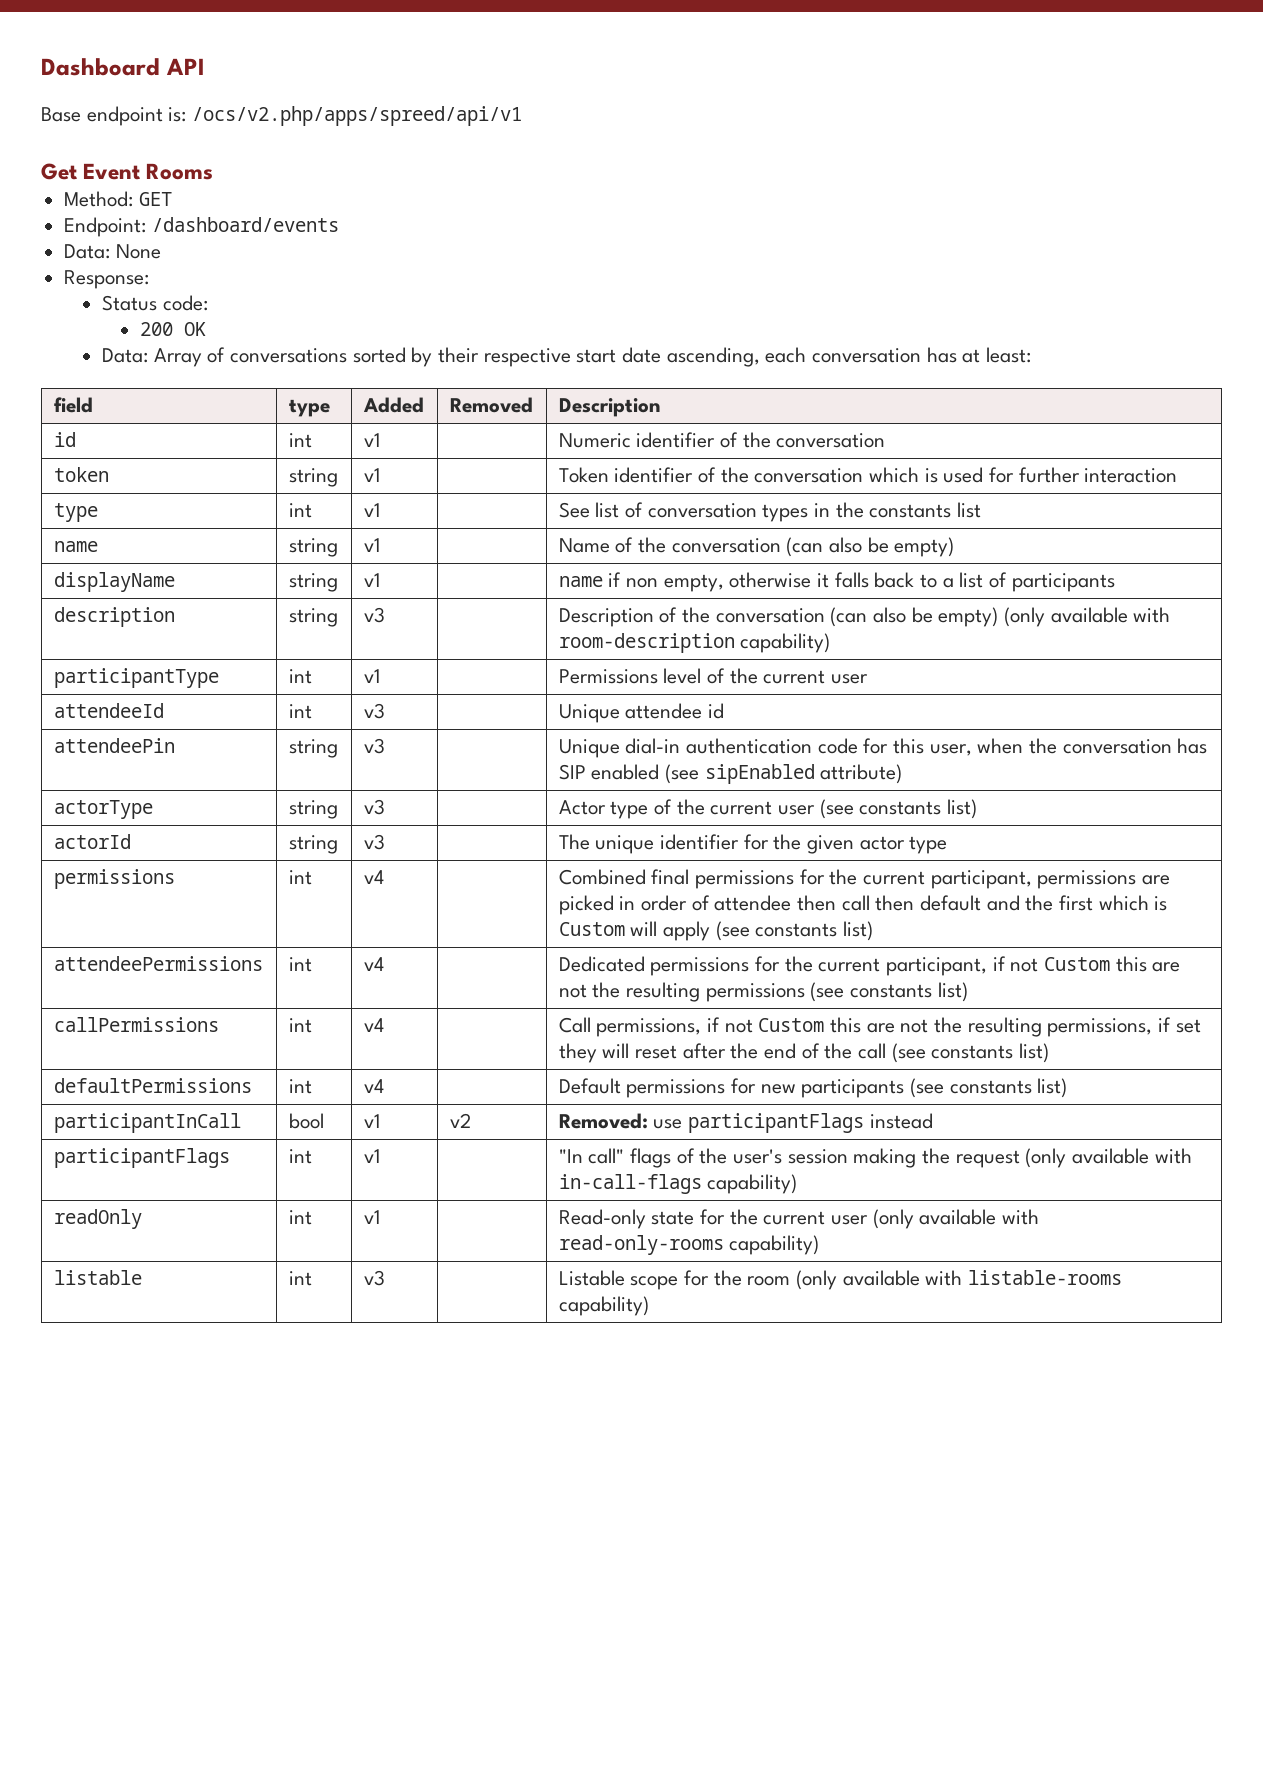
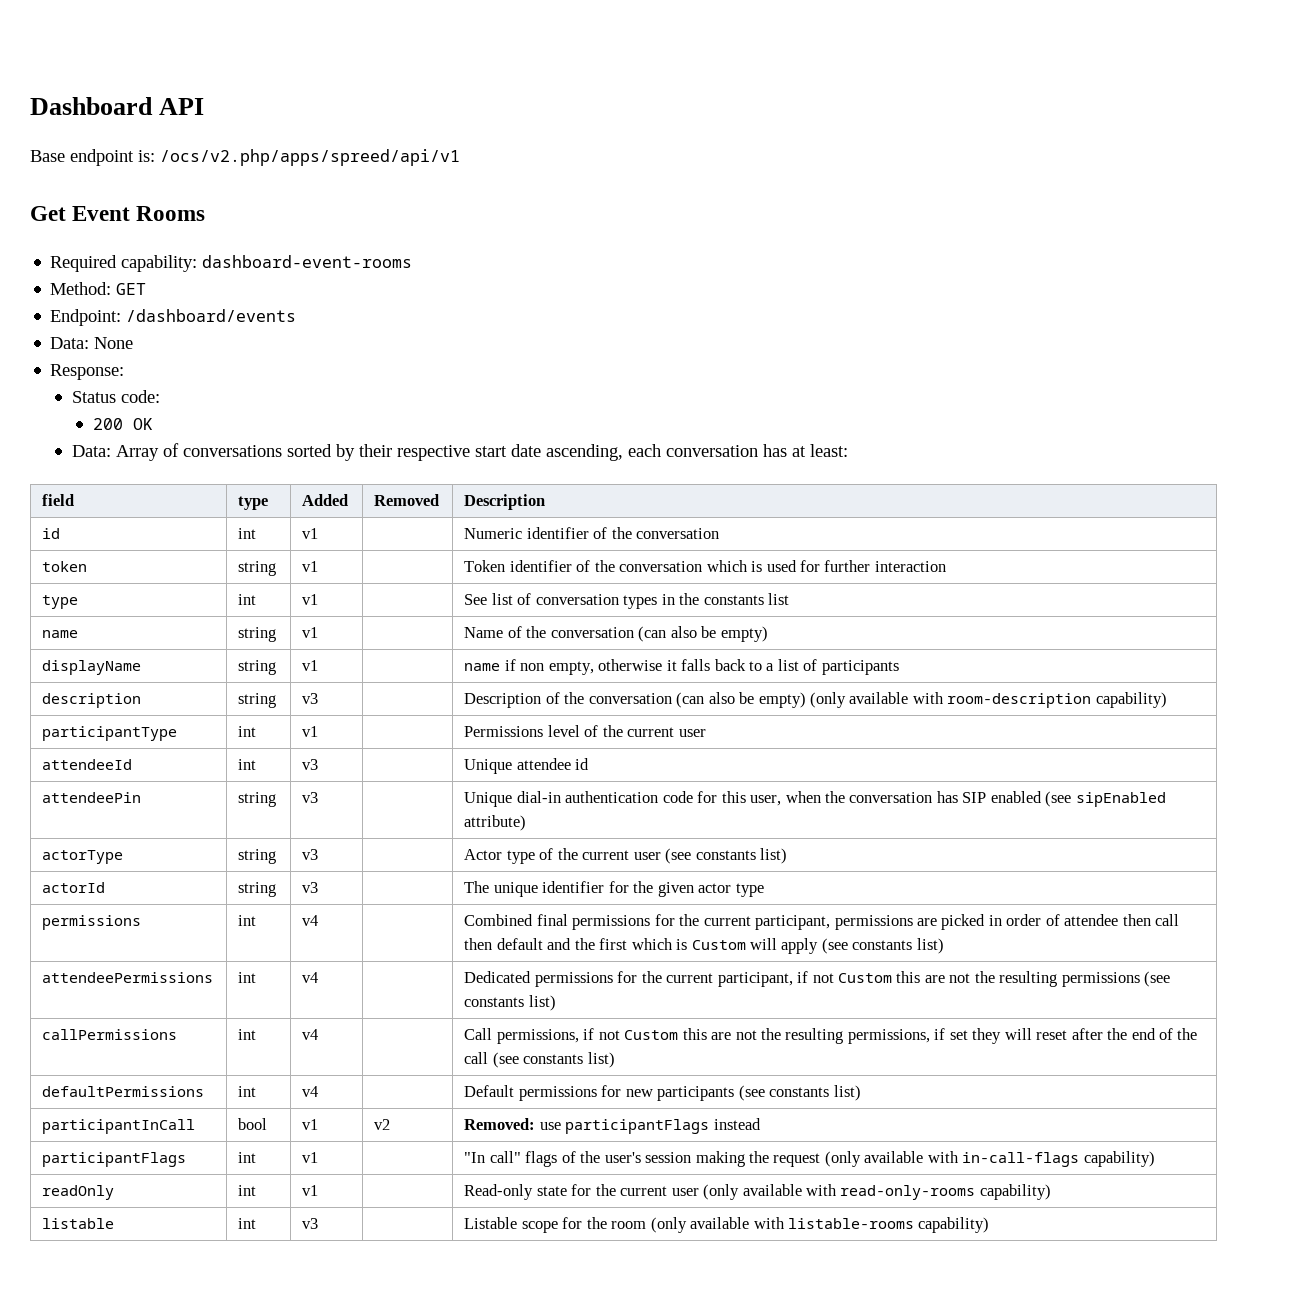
+ Required capability: dashboard-event-rooms

